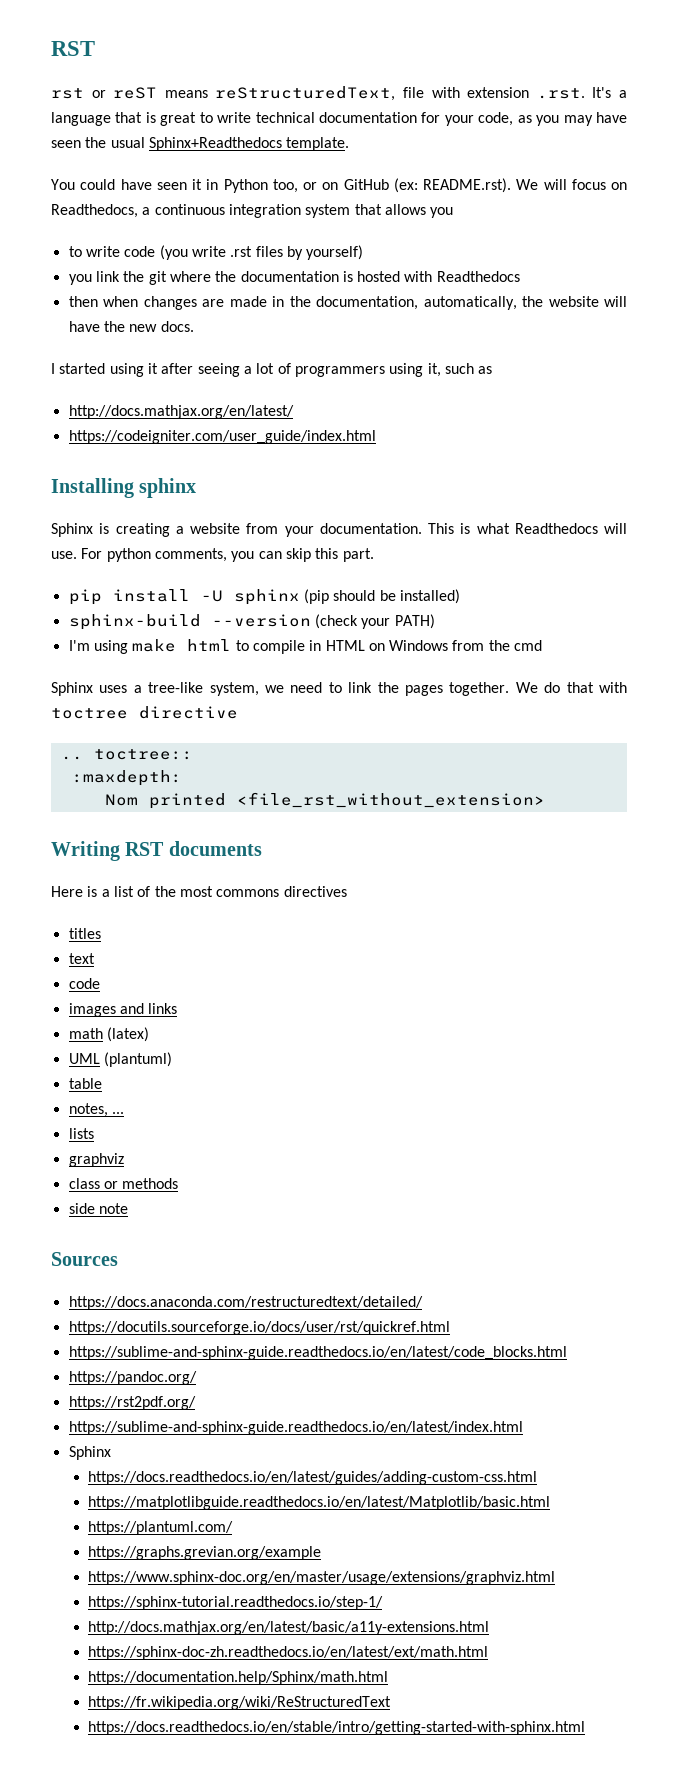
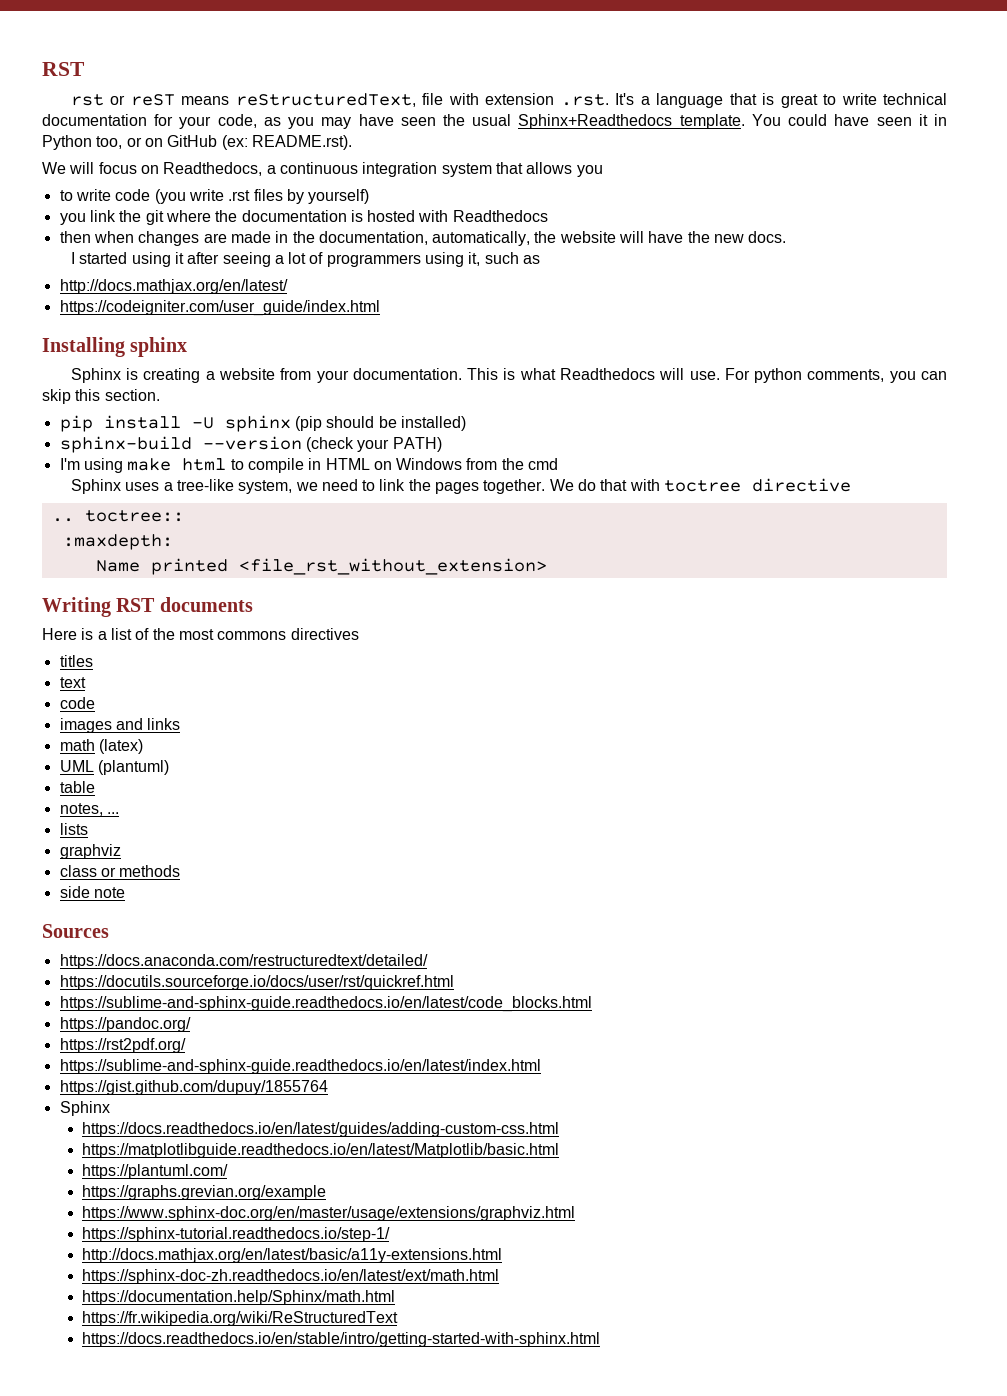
- rst or reST means reStructuredText, file with extension .rst. It's a language that is great to write technical documentation for your code, as you may have seen the usual Sphinx+Readthedocs template.
- You could have seen it in Python too, or on GitHub (ex: README.rst). We will focus on Readthedocs, a continuous integration system that allows you
+ rst or reST means reStructuredText, file with extension .rst. It's a language that is great to write technical documentation for your code, as you may have seen the usual Sphinx+Readthedocs template. You could have seen it in Python too, or on GitHub (ex: README.rst).
+ We will focus on Readthedocs, a continuous integration system that allows you
- For python comments, you can skip this part.
+ For python comments, you can skip this section.
- Nom printed <file_rst_without_extension>
+ Name printed <file_rst_without_extension>
+ https://gist.github.com/dupuy/1855764

